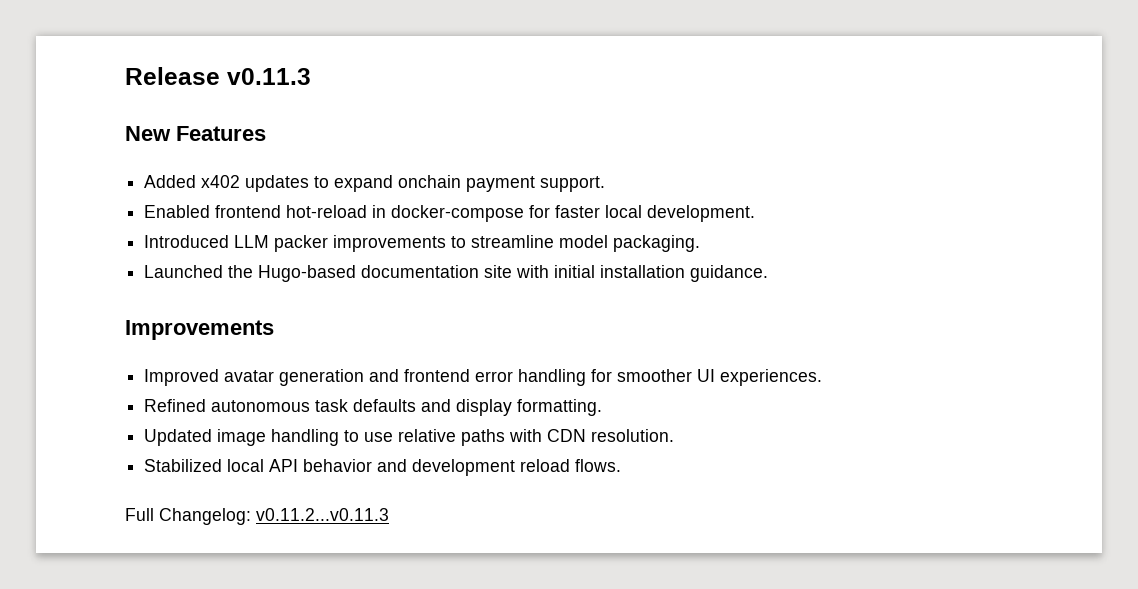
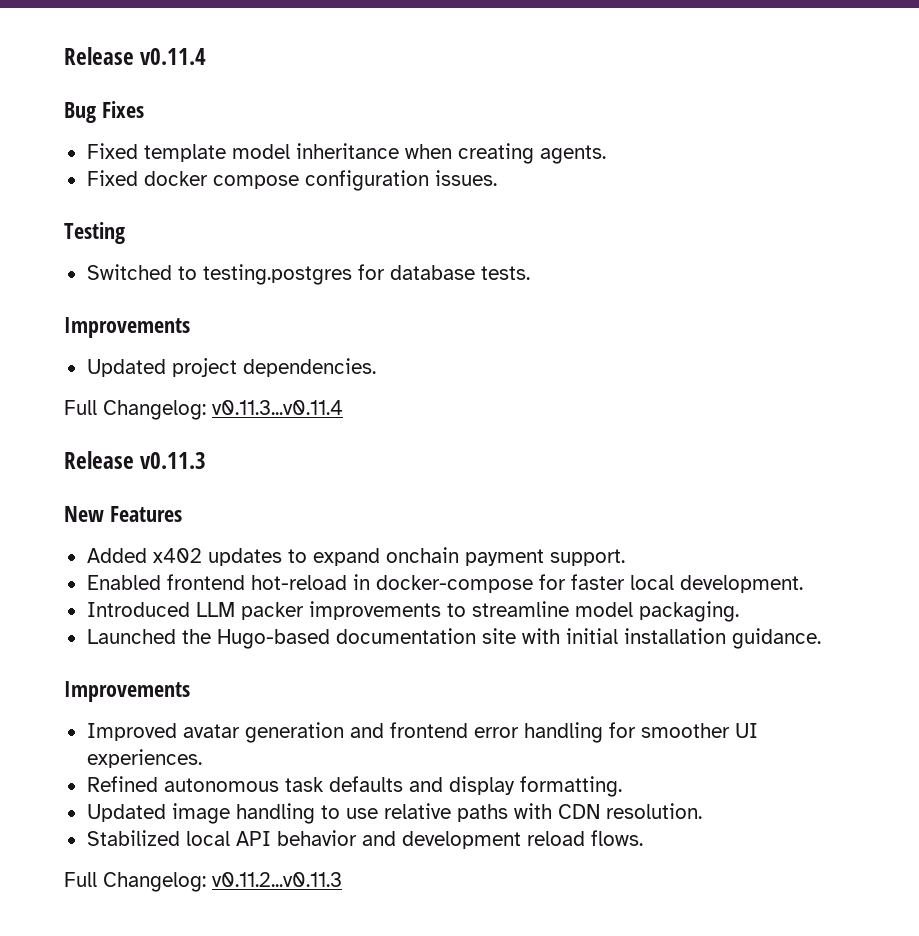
+ Release v0.11.4
+ Bug Fixes
+ Fixed template model inheritance when creating agents.
+ Fixed docker compose configuration issues.
+ Testing
+ Switched to testing.postgres for database tests.
+ Improvements
+ Updated project dependencies.
+ Full Changelog: v0.11.3...v0.11.4

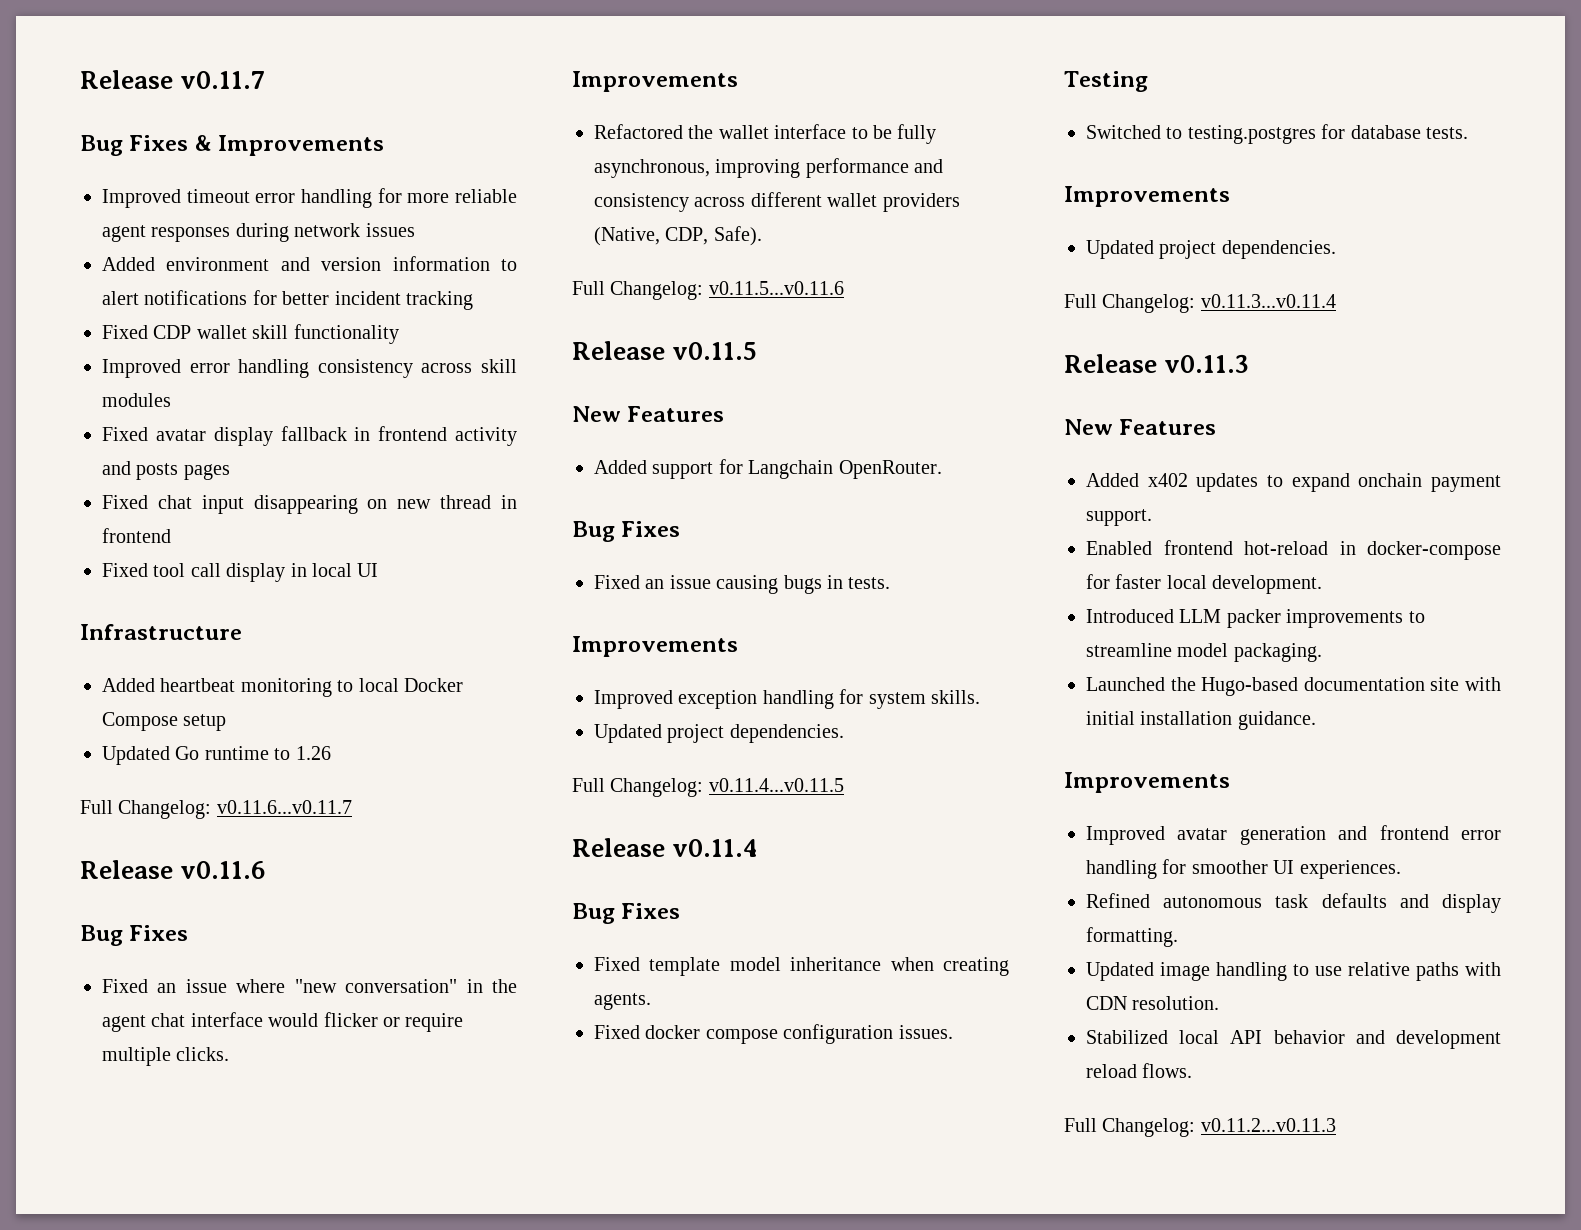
+ Release v0.11.7
+ Bug Fixes & Improvements
+ Improved timeout error handling for more reliable agent responses during network issues
+ Added environment and version information to alert notifications for better incident tracking
+ Fixed CDP wallet skill functionality
+ Improved error handling consistency across skill modules
+ Fixed avatar display fallback in frontend activity and posts pages
+ Fixed chat input disappearing on new thread in frontend
+ Fixed tool call display in local UI
+ Infrastructure
+ Added heartbeat monitoring to local Docker Compose setup
+ Updated Go runtime to 1.26
+ Full Changelog: v0.11.6...v0.11.7
+ Release v0.11.6
+ Bug Fixes
+ Fixed an issue where "new conversation" in the agent chat interface would flicker or require multiple clicks.
+ Improvements
+ Refactored the wallet interface to be fully asynchronous, improving performance and consistency across different wallet providers (Native, CDP, Safe).
+ Full Changelog: v0.11.5...v0.11.6
+ Release v0.11.5
+ New Features
+ Added support for Langchain OpenRouter.
+ Bug Fixes
+ Fixed an issue causing bugs in tests.
+ Improvements
+ Improved exception handling for system skills.
+ Updated project dependencies.
+ Full Changelog: v0.11.4...v0.11.5

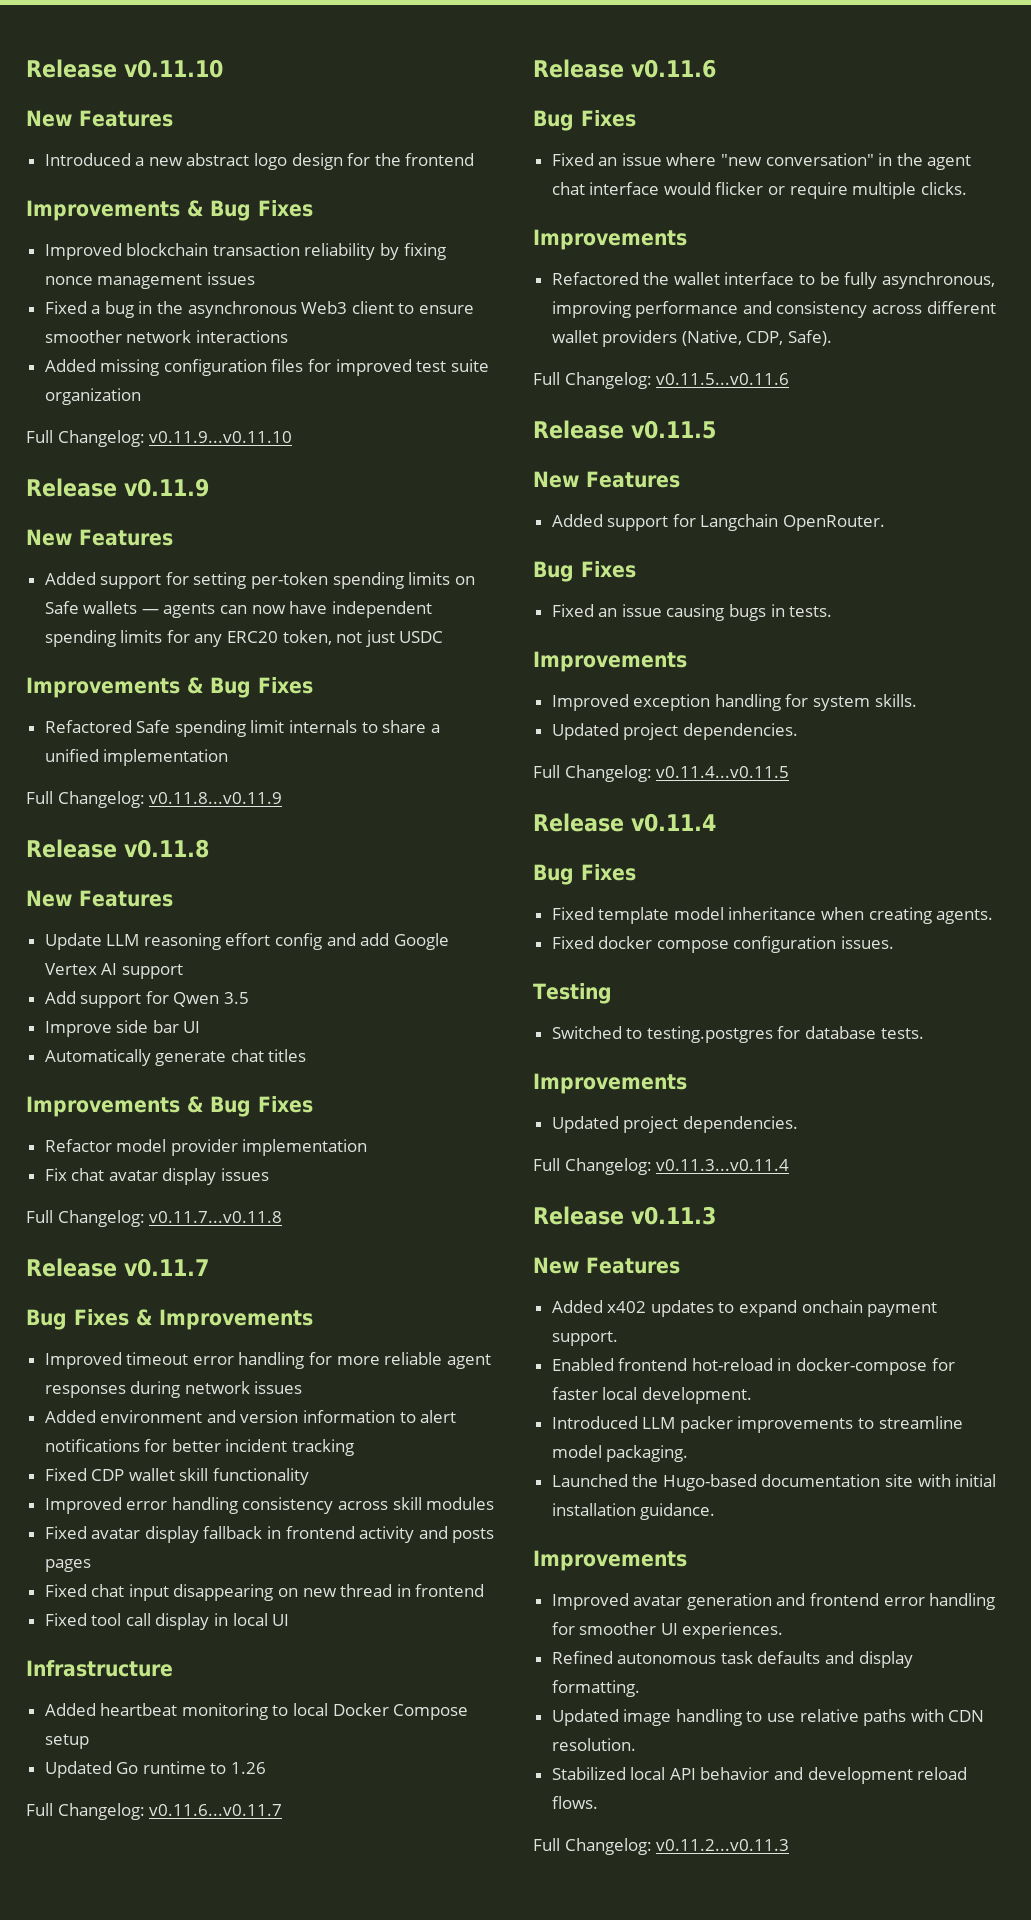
+ Release v0.11.10
+ New Features
+ Introduced a new abstract logo design for the frontend
+ Improvements & Bug Fixes
+ Improved blockchain transaction reliability by fixing nonce management issues
+ Fixed a bug in the asynchronous Web3 client to ensure smoother network interactions
+ Added missing configuration files for improved test suite organization
+ Full Changelog: v0.11.9...v0.11.10
+ Release v0.11.9
+ New Features
+ Added support for setting per-token spending limits on Safe wallets — agents can now have independent spending limits for any ERC20 token, not just USDC
+ Improvements & Bug Fixes
+ Refactored Safe spending limit internals to share a unified implementation
+ Full Changelog: v0.11.8...v0.11.9
+ Release v0.11.8
+ New Features
+ Update LLM reasoning effort config and add Google Vertex AI support
+ Add support for Qwen 3.5
+ Improve side bar UI
+ Automatically generate chat titles
+ Improvements & Bug Fixes
+ Refactor model provider implementation
+ Fix chat avatar display issues
+ Full Changelog: v0.11.7...v0.11.8

